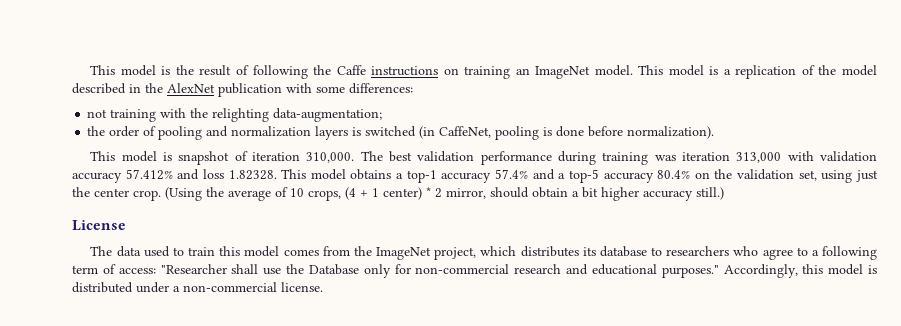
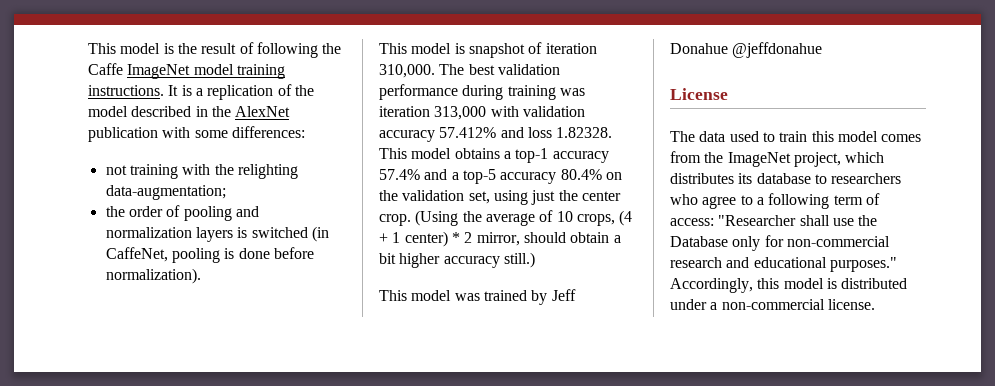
- This model is the result of following the Caffe instructions on training an ImageNet model. This model is a replication of the model described in the AlexNet publication with some differences:
+ This model is the result of following the Caffe ImageNet model training instructions. It is a replication of the model described in the AlexNet publication with some differences:
+ This model was trained by Jeff Donahue @jeffdonahue

